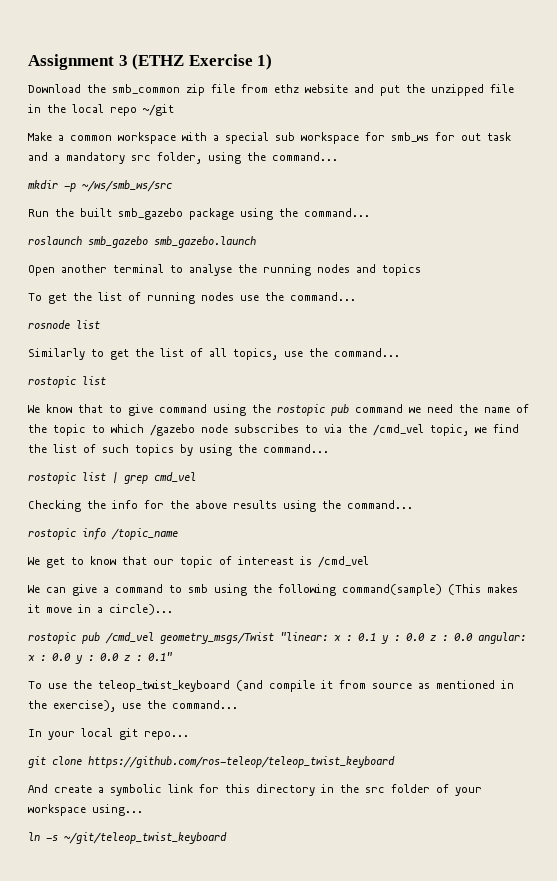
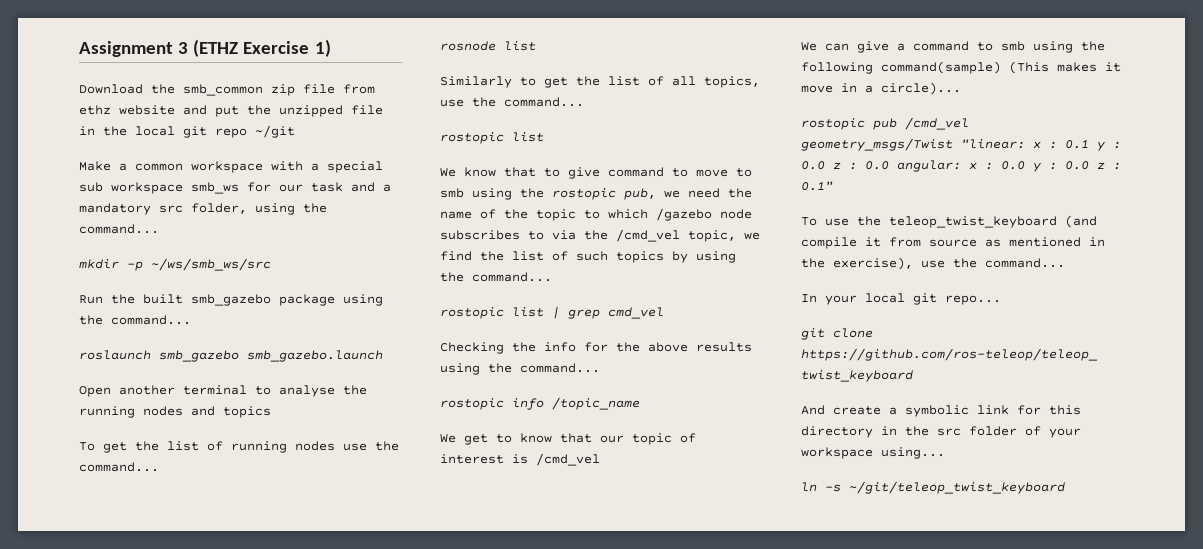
- Download the smb_common zip file from ethz website and put the unzipped file in the local repo ~/git
+ Download the smb_common zip file from ethz website and put the unzipped file in the local git repo ~/git
- Make a common workspace with a special sub workspace for smb_ws for out task and a mandatory src folder, using the command...
+ Make a common workspace with a special sub workspace smb_ws for our task and a mandatory src folder, using the command...
- We know that to give command using the rostopic pub command we need the name of the topic to which /gazebo node subscribes to via the /cmd_vel topic, we find the list of such topics by using the command...
+ We know that to give command to move to smb using the rostopic pub, we need the name of the topic to which /gazebo node subscribes to via the /cmd_vel topic, we find the list of such topics by using the command...
- We get to know that our topic of intereast is /cmd_vel
+ We get to know that our topic of interest is /cmd_vel

